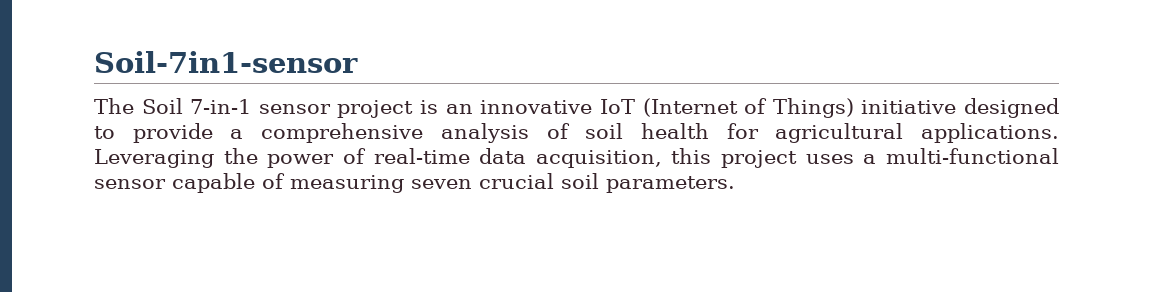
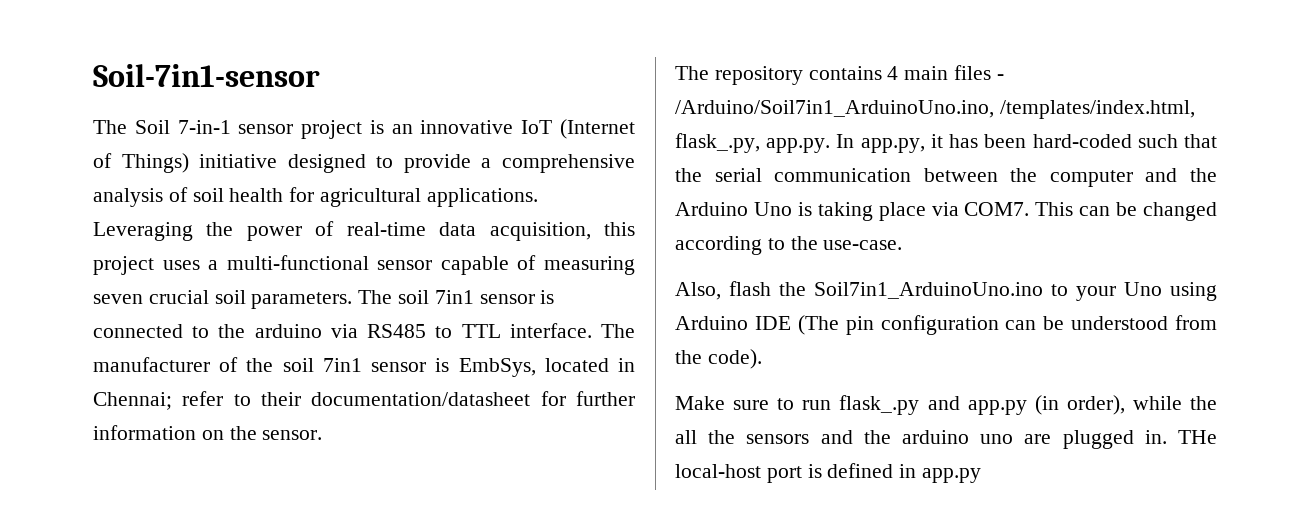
+ The soil 7in1 sensor is connected to the arduino via RS485 to TTL interface. The manufacturer of the soil 7in1 sensor is EmbSys, located in Chennai; refer to their documentation/datasheet for further information on the sensor.
+ The repository contains 4 main files - /Arduino/Soil7in1_ArduinoUno.ino, /templates/index.html, flask_.py, app.py. In app.py, it has been hard-coded such that the serial communication between the computer and the Arduino Uno is taking place via COM7. This can be changed according to the use-case.
+ Also, flash the Soil7in1_ArduinoUno.ino to your Uno using Arduino IDE (The pin configuration can be understood from the code).
+ Make sure to run flask_.py and app.py (in order), while the all the sensors and the arduino uno are plugged in. THe local-host port is defined in app.py

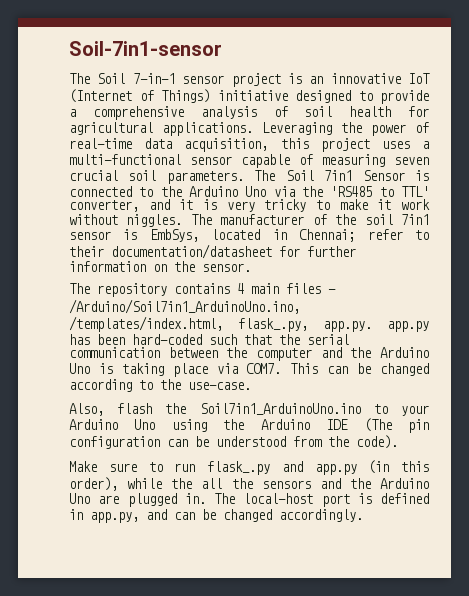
- The soil 7in1 sensor is connected to the arduino via RS485 to TTL interface.
+ The Soil 7in1 Sensor is connected to the Arduino Uno via the 'RS485 to TTL' converter, and it is very tricky to make it work without niggles.
- The repository contains 4 main files - /Arduino/Soil7in1_ArduinoUno.ino, /templates/index.html, flask_.py, app.py. In app.py, it has been hard-coded such that the serial communication between the computer and the Arduino Uno is taking place via COM7.
+ The repository contains 4 main files - /Arduino/Soil7in1_ArduinoUno.ino, /templates/index.html, flask_.py, app.py. app.py has been hard-coded such that the serial communication between the computer and the Arduino Uno is taking place via COM7.
- Also, flash the Soil7in1_ArduinoUno.ino to your Uno using Arduino IDE (The pin configuration can be understood from the code).
+ Also, flash the Soil7in1_ArduinoUno.ino to your Arduino Uno using the Arduino IDE (The pin configuration can be understood from the code).
- Make sure to run flask_.py and app.py (in order), while the all the sensors and the arduino uno are plugged in.
+ Make sure to run flask_.py and app.py (in this order), while the all the sensors and the Arduino Uno are plugged in.
- THe local-host port is defined in app.py
+ The local-host port is defined in app.py, and can be changed accordingly.

